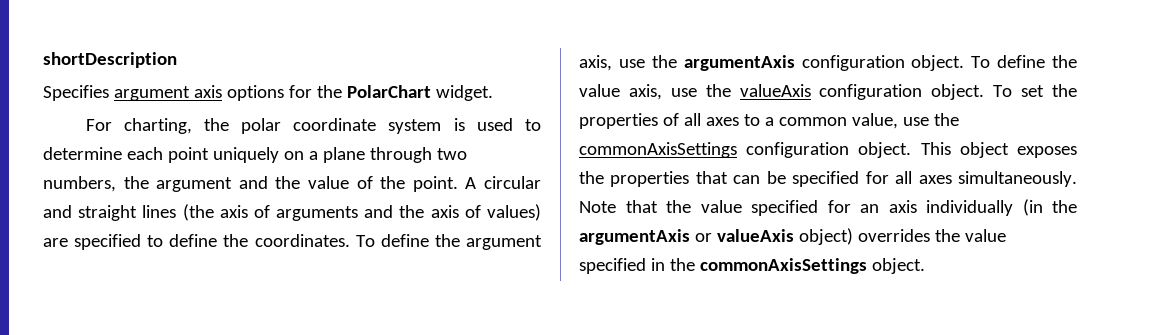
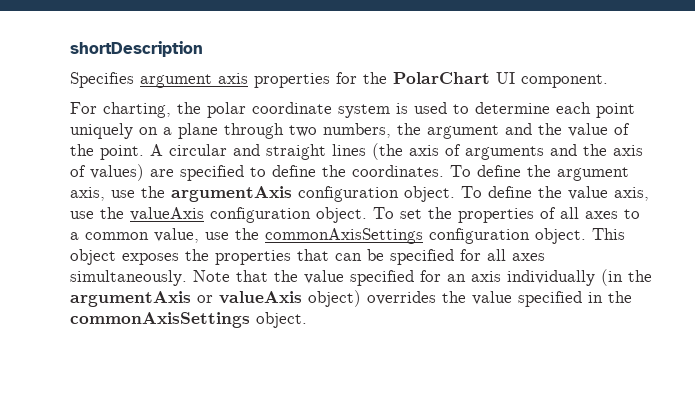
- Specifies argument axis options for the PolarChart widget.
+ Specifies argument axis properties for the PolarChart UI component.

